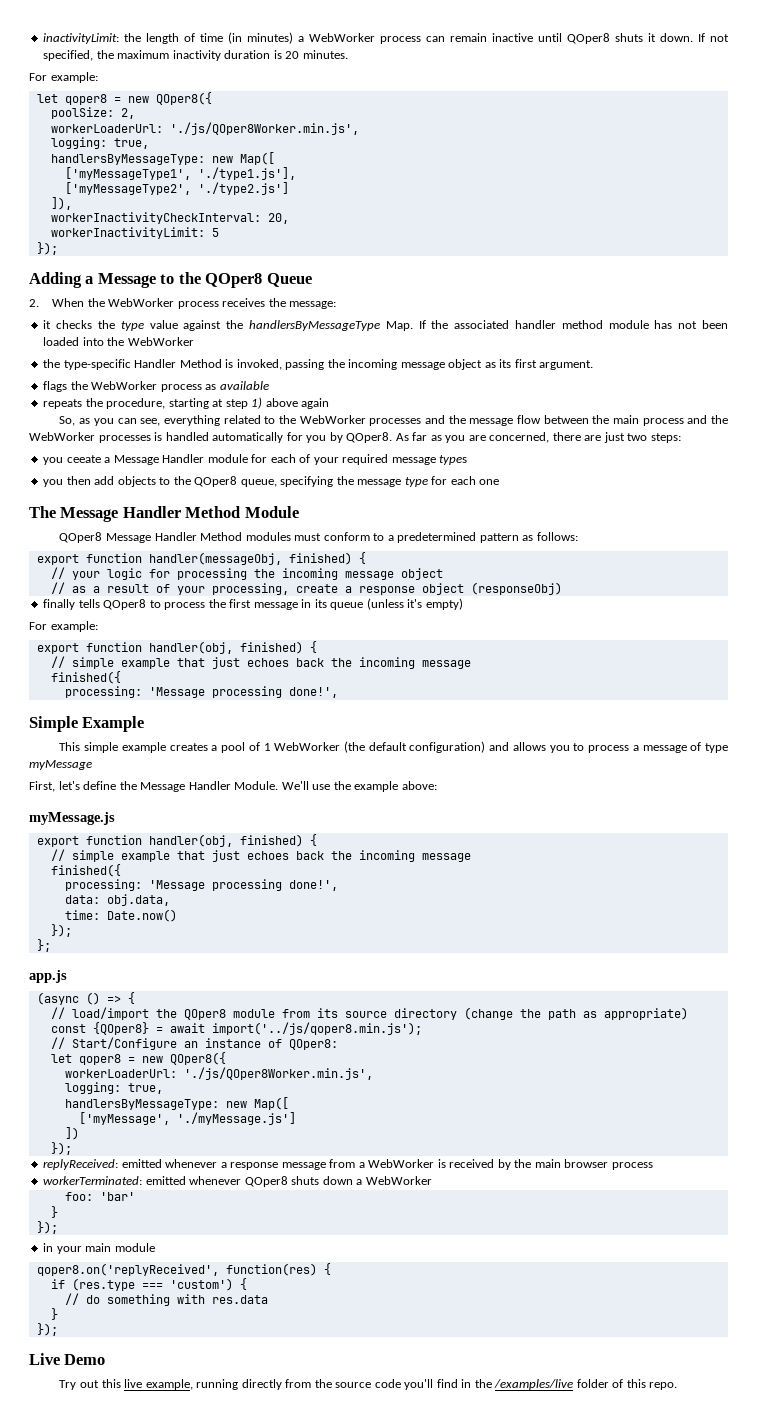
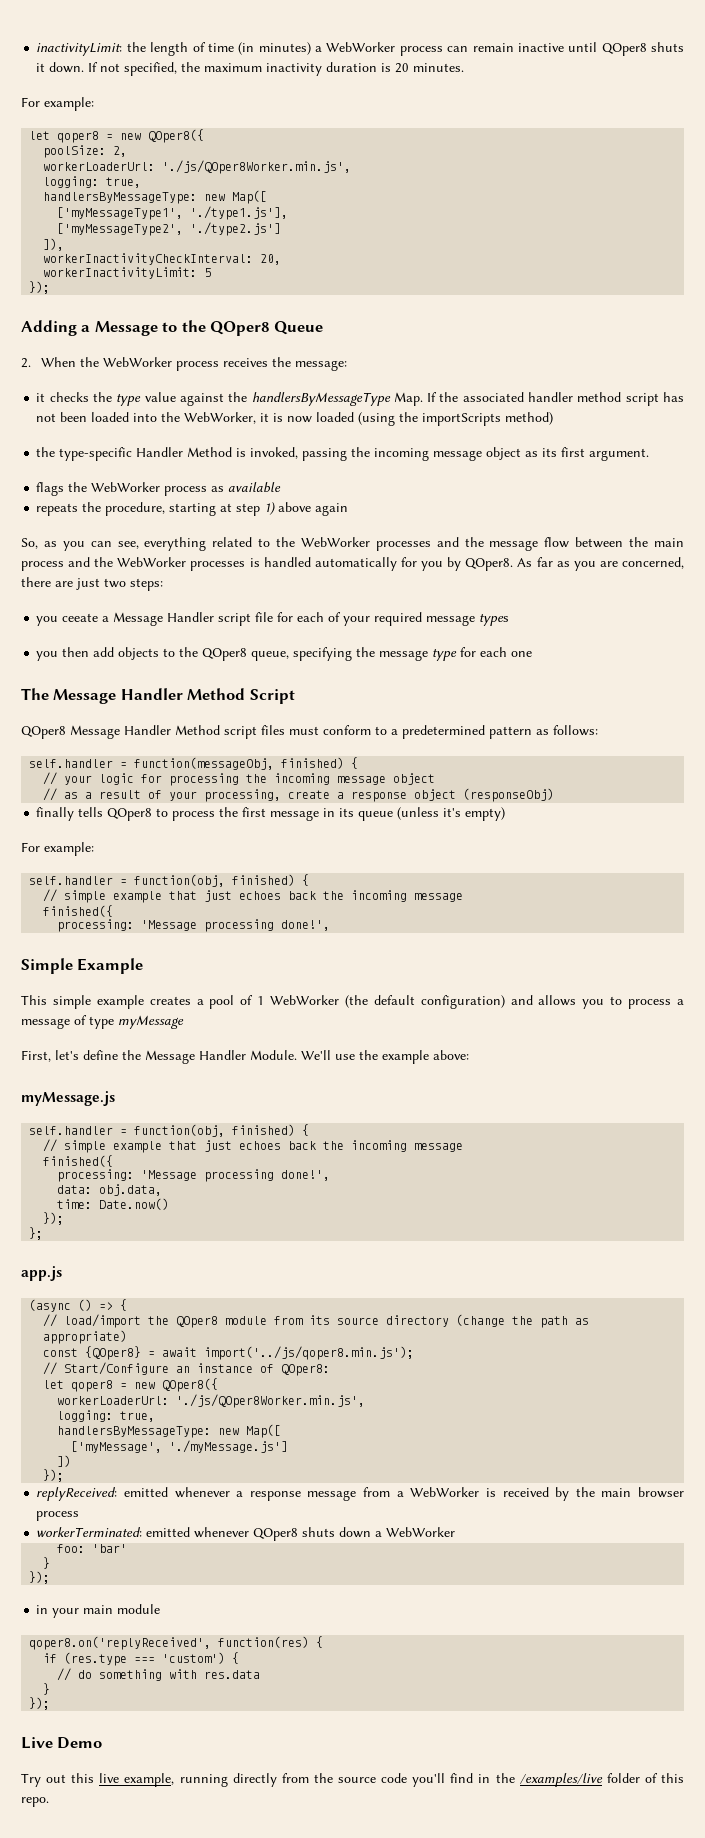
- it checks the type value against the handlersByMessageType Map. If the associated handler method module has not been loaded into the WebWorker
+ it checks the type value against the handlersByMessageType Map. If the associated handler method script has not been loaded into the WebWorker, it is now loaded (using the importScripts method)
- you ceeate a Message Handler module for each of your required message types
+ you ceeate a Message Handler script file for each of your required message types
- The Message Handler Method Module
+ The Message Handler Method Script
- QOper8 Message Handler Method modules must conform to a predetermined pattern as follows:
+ QOper8 Message Handler Method script files must conform to a predetermined pattern as follows:
- export function handler(messageObj, finished) {
+ self.handler = function(messageObj, finished) {
  finally tells QOper8 to process the first message in its queue (unless it's empty)
  For example:
- export function handler(obj, finished) {
+ self.handler = function(obj, finished) {
  myMessage.js
- export function handler(obj, finished) {
+ self.handler = function(obj, finished) {

